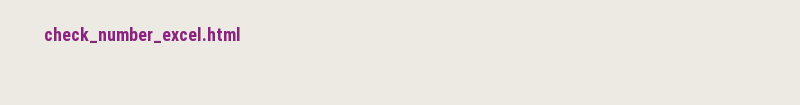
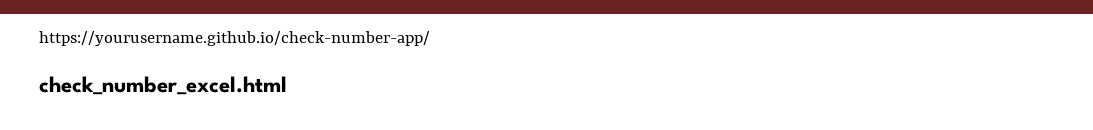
+ https://yourusername.github.io/check-number-app/

